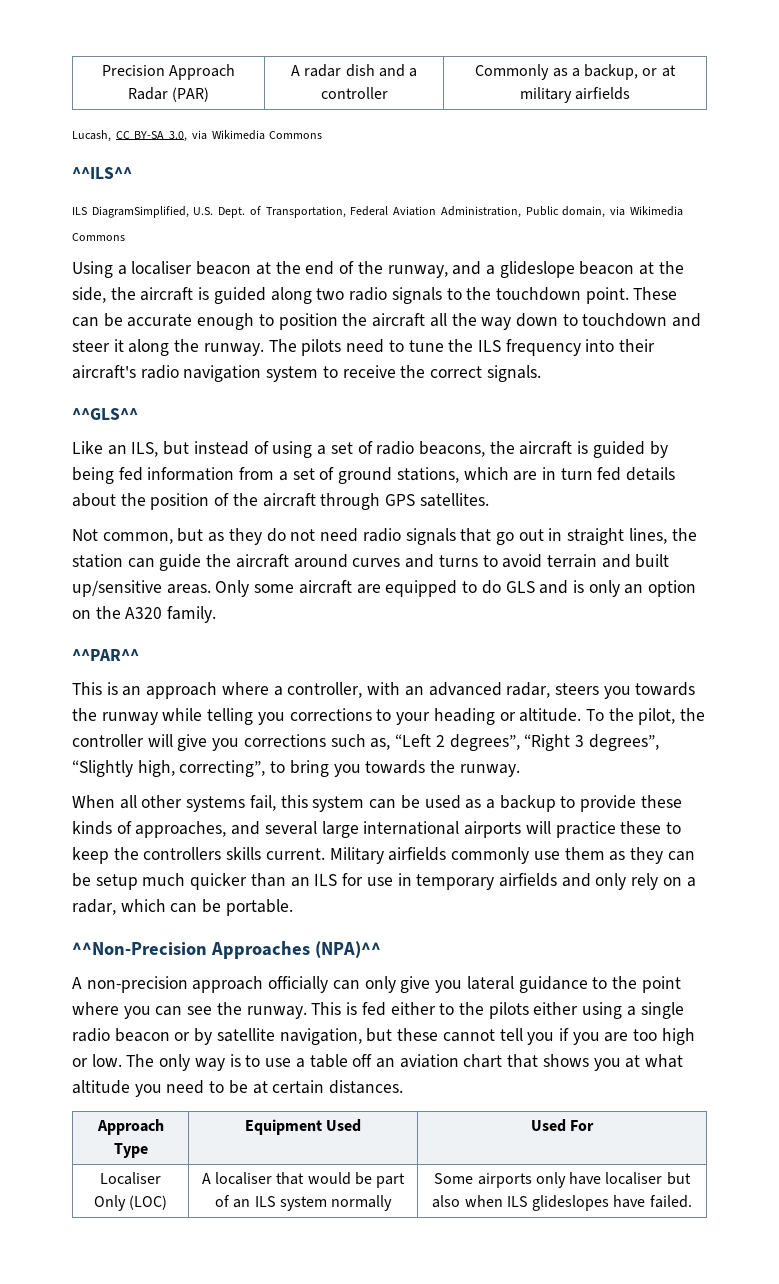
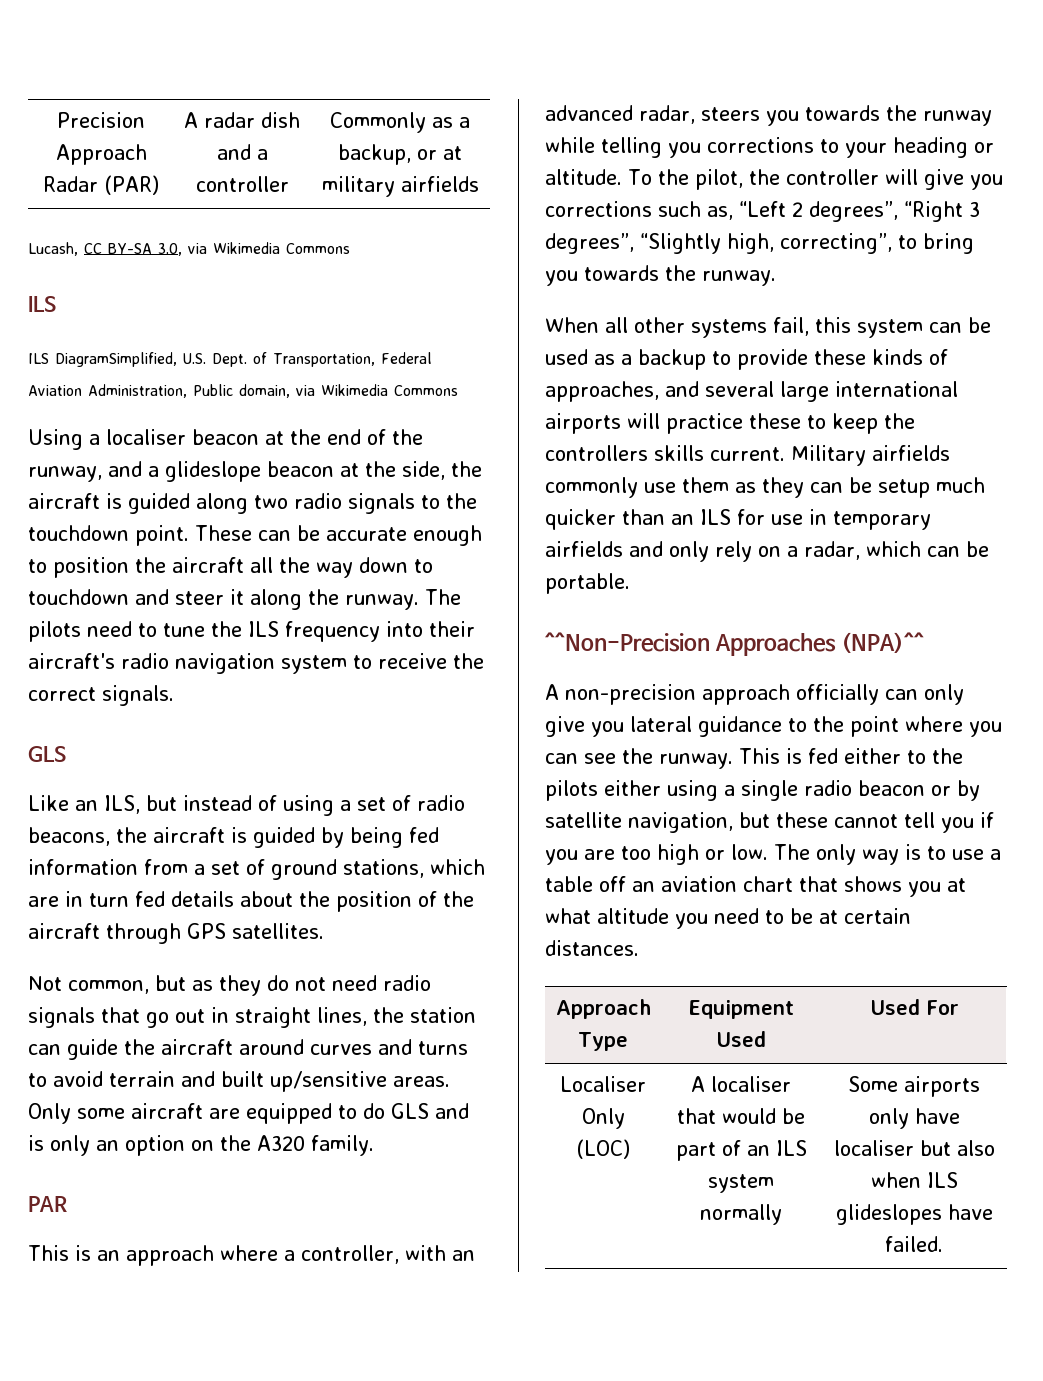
  Lucash, CC BY-SA 3.0, via Wikimedia Commons
- ^^ILS^^
+ ILS
  The pilots need to tune the ILS frequency into their aircraft's radio navigation system to receive the correct signals.
- ^^GLS^^
+ GLS
- ^^PAR^^
+ PAR

